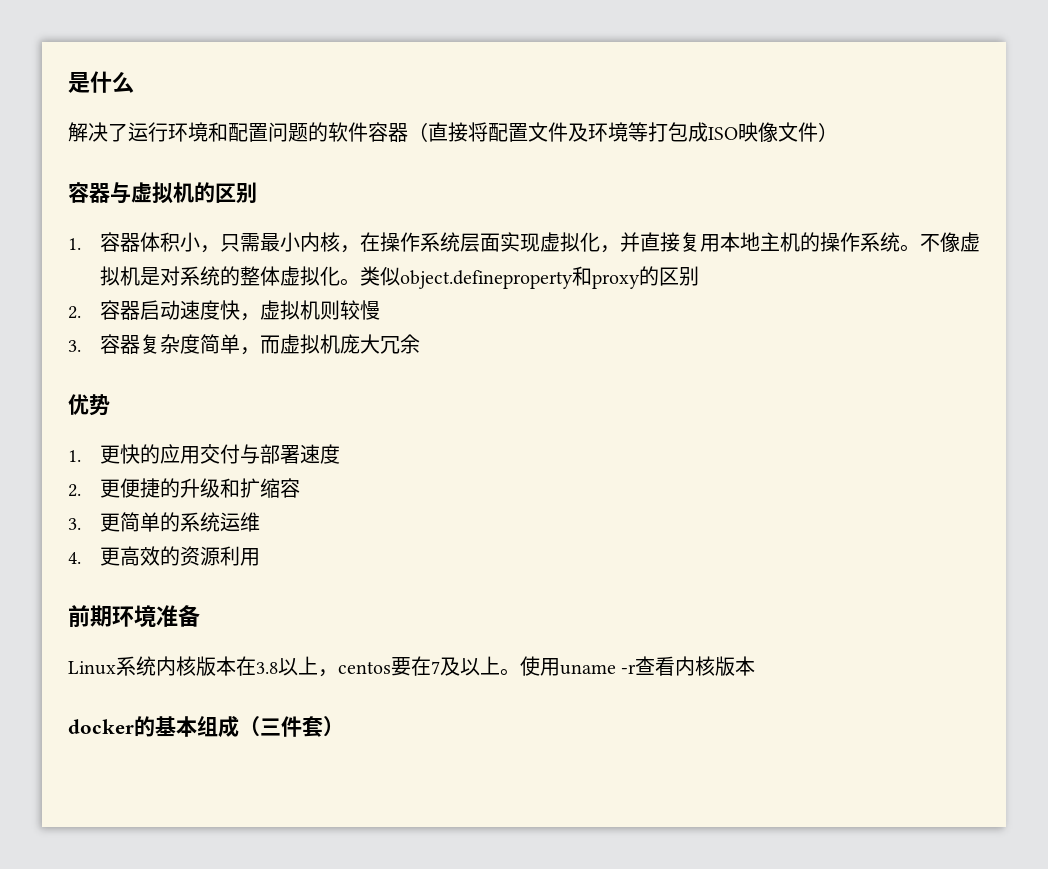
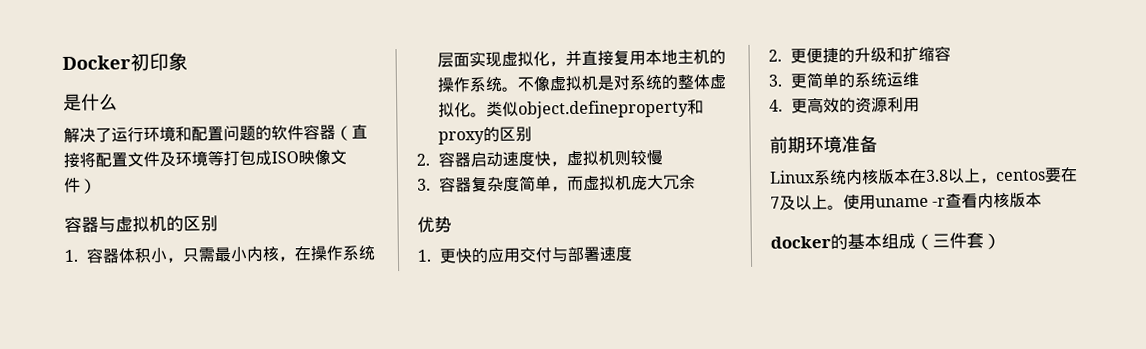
+ Docker初印象

